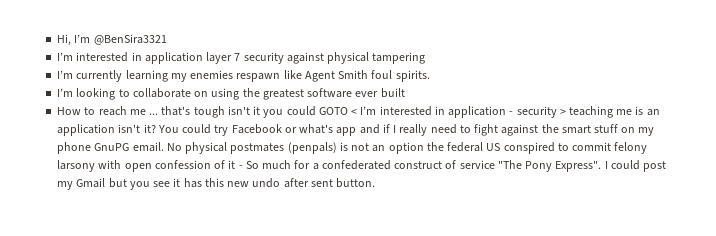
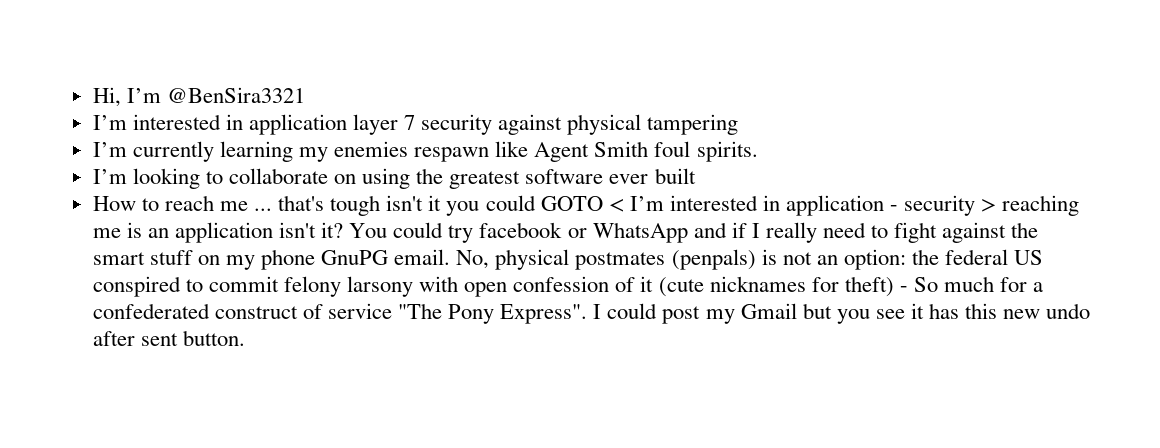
- How to reach me ... that's tough isn't it you could GOTO < I’m interested in application - security > teaching me is an application isn't it?
+ How to reach me ... that's tough isn't it you could GOTO < I’m interested in application - security > reaching me is an application isn't it?
- You could try Facebook or what's app and if I really need to fight against the smart stuff on my phone GnuPG email.
+ You could try facebook or WhatsApp and if I really need to fight against the smart stuff on my phone GnuPG email.
- No physical postmates (penpals) is not an option the federal US conspired to commit felony larsony with open confession of it - So much for a confederated construct of service "The Pony Express".
+ No, physical postmates (penpals) is not an option: the federal US conspired to commit felony larsony with open confession of it (cute nicknames for theft) - So much for a confederated construct of service "The Pony Express".

